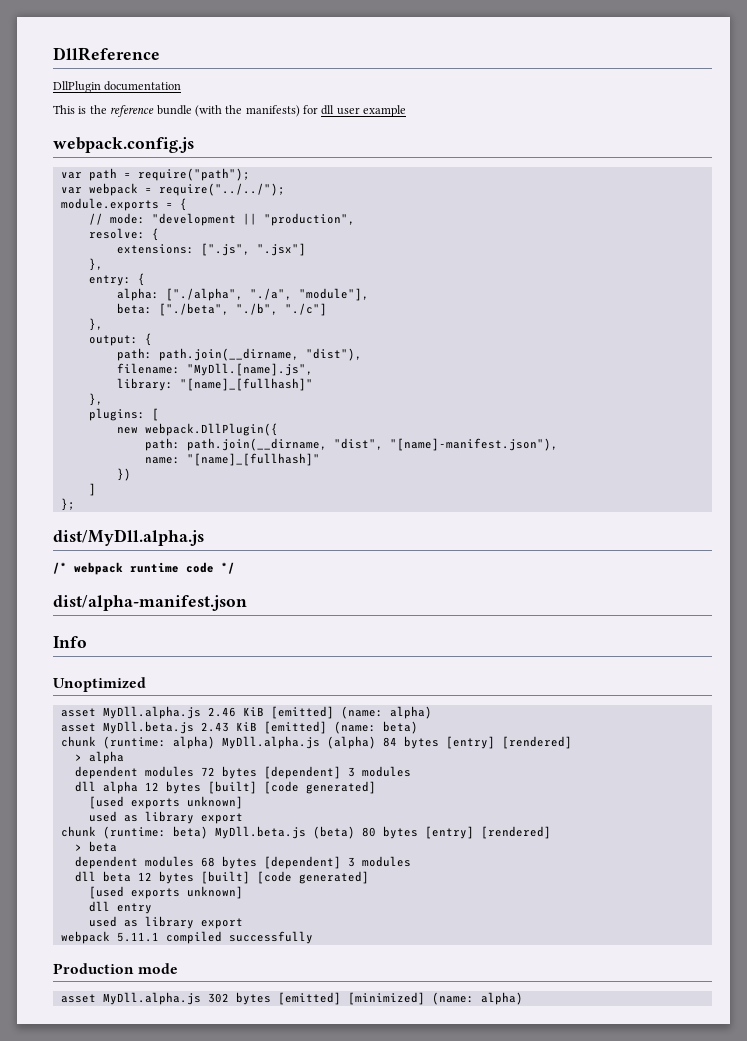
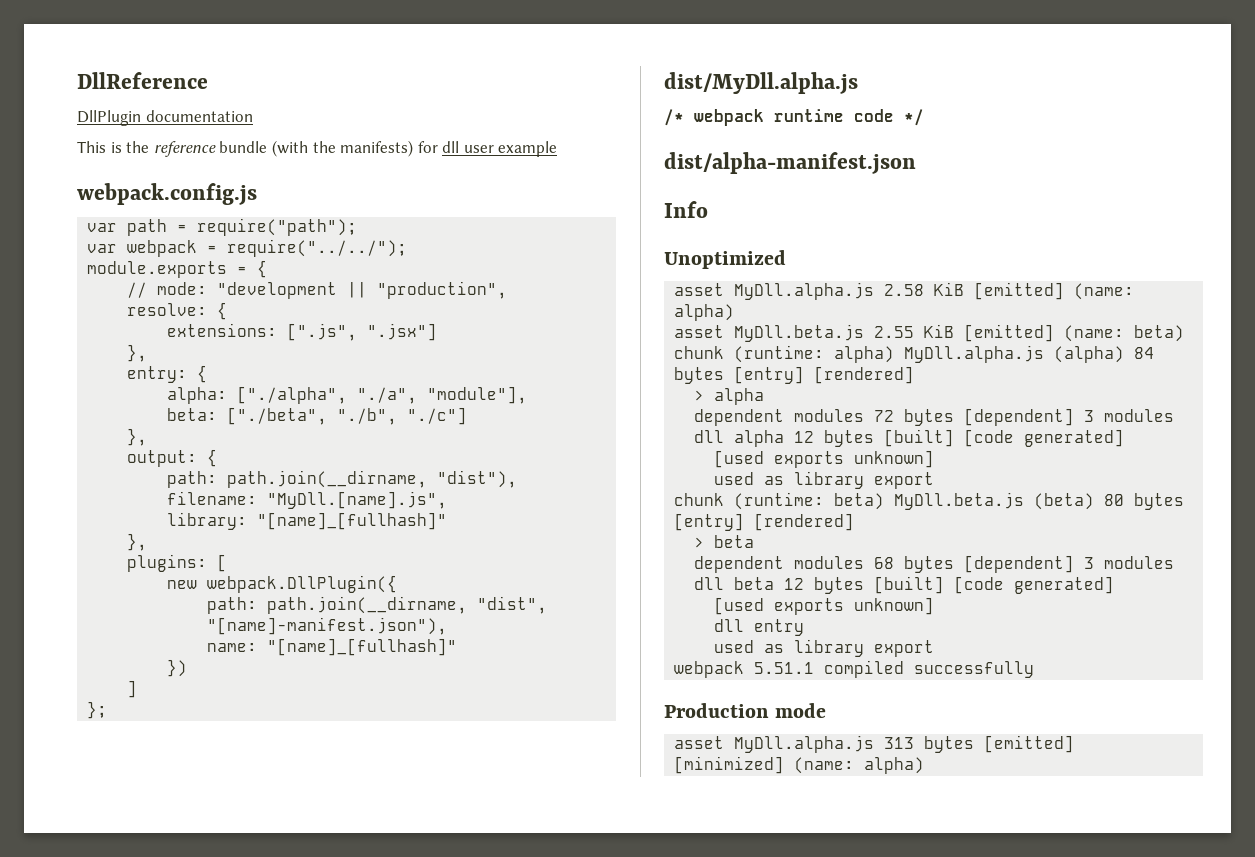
- asset MyDll.alpha.js 2.46 KiB [emitted] (name: alpha)
+ asset MyDll.alpha.js 2.58 KiB [emitted] (name: alpha)
- asset MyDll.beta.js 2.43 KiB [emitted] (name: beta)
+ asset MyDll.beta.js 2.55 KiB [emitted] (name: beta)
- webpack 5.11.1 compiled successfully
+ webpack 5.51.1 compiled successfully
- asset MyDll.alpha.js 302 bytes [emitted] [minimized] (name: alpha)
+ asset MyDll.alpha.js 313 bytes [emitted] [minimized] (name: alpha)

